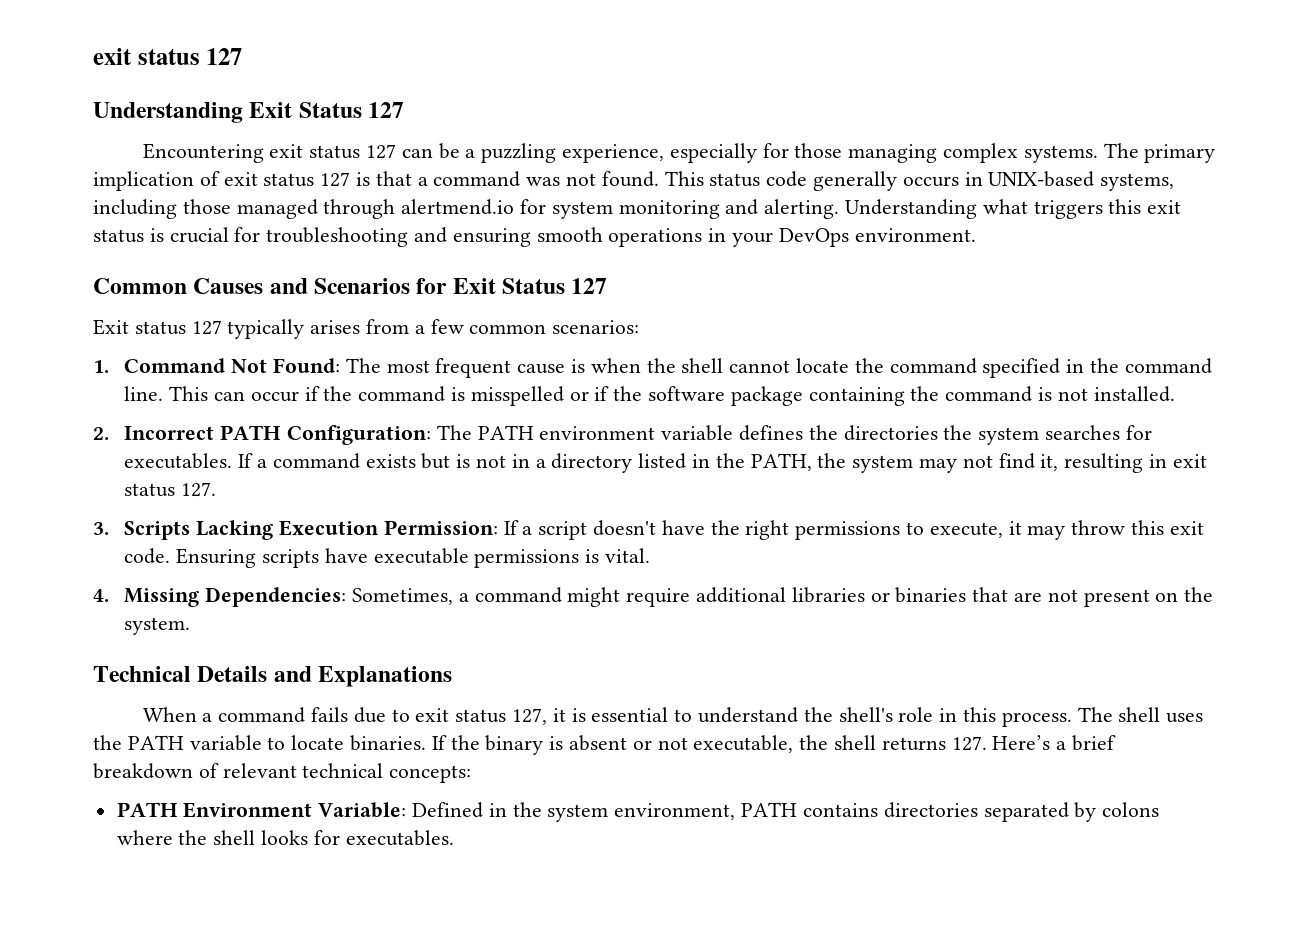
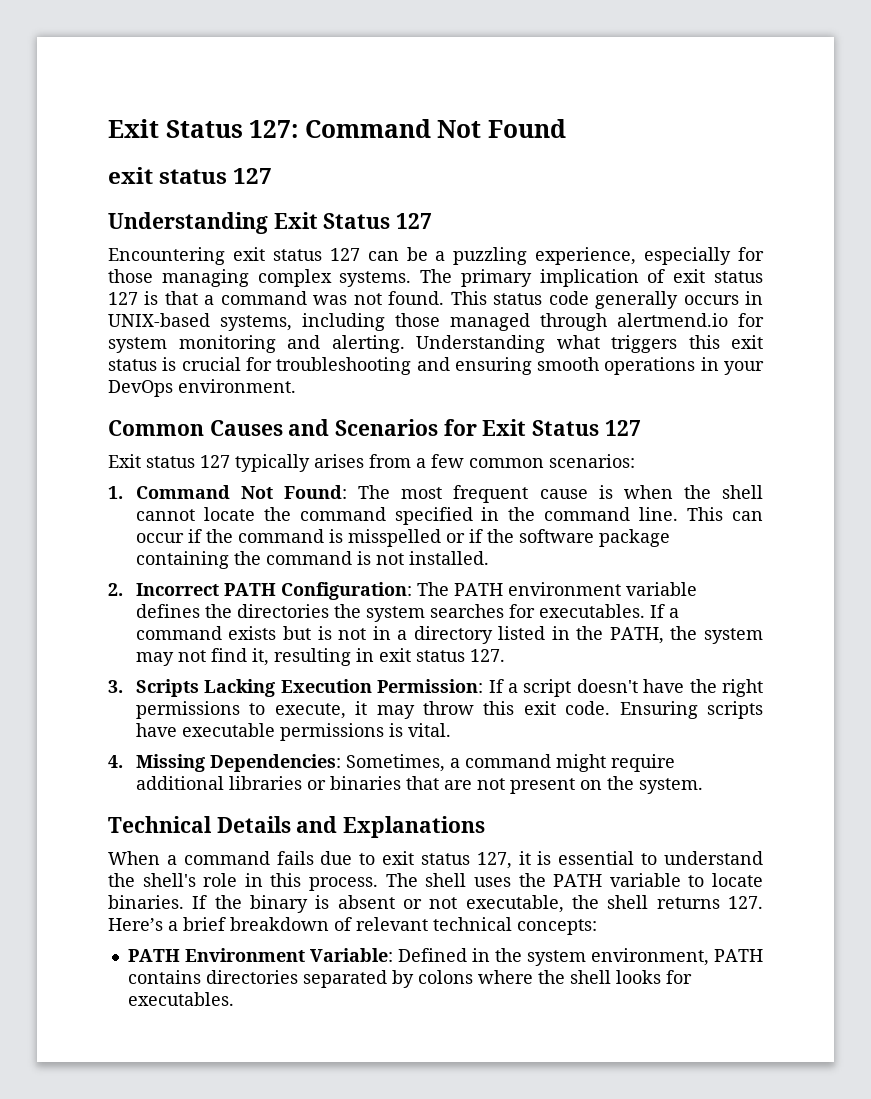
+ Exit Status 127: Command Not Found

